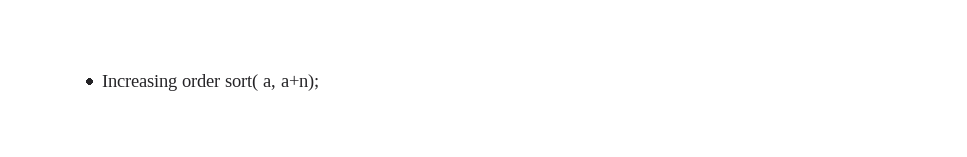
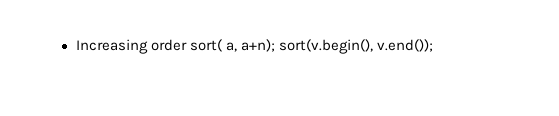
- Increasing order sort( a, a+n);
+ Increasing order sort( a, a+n); sort(v.begin(), v.end());

